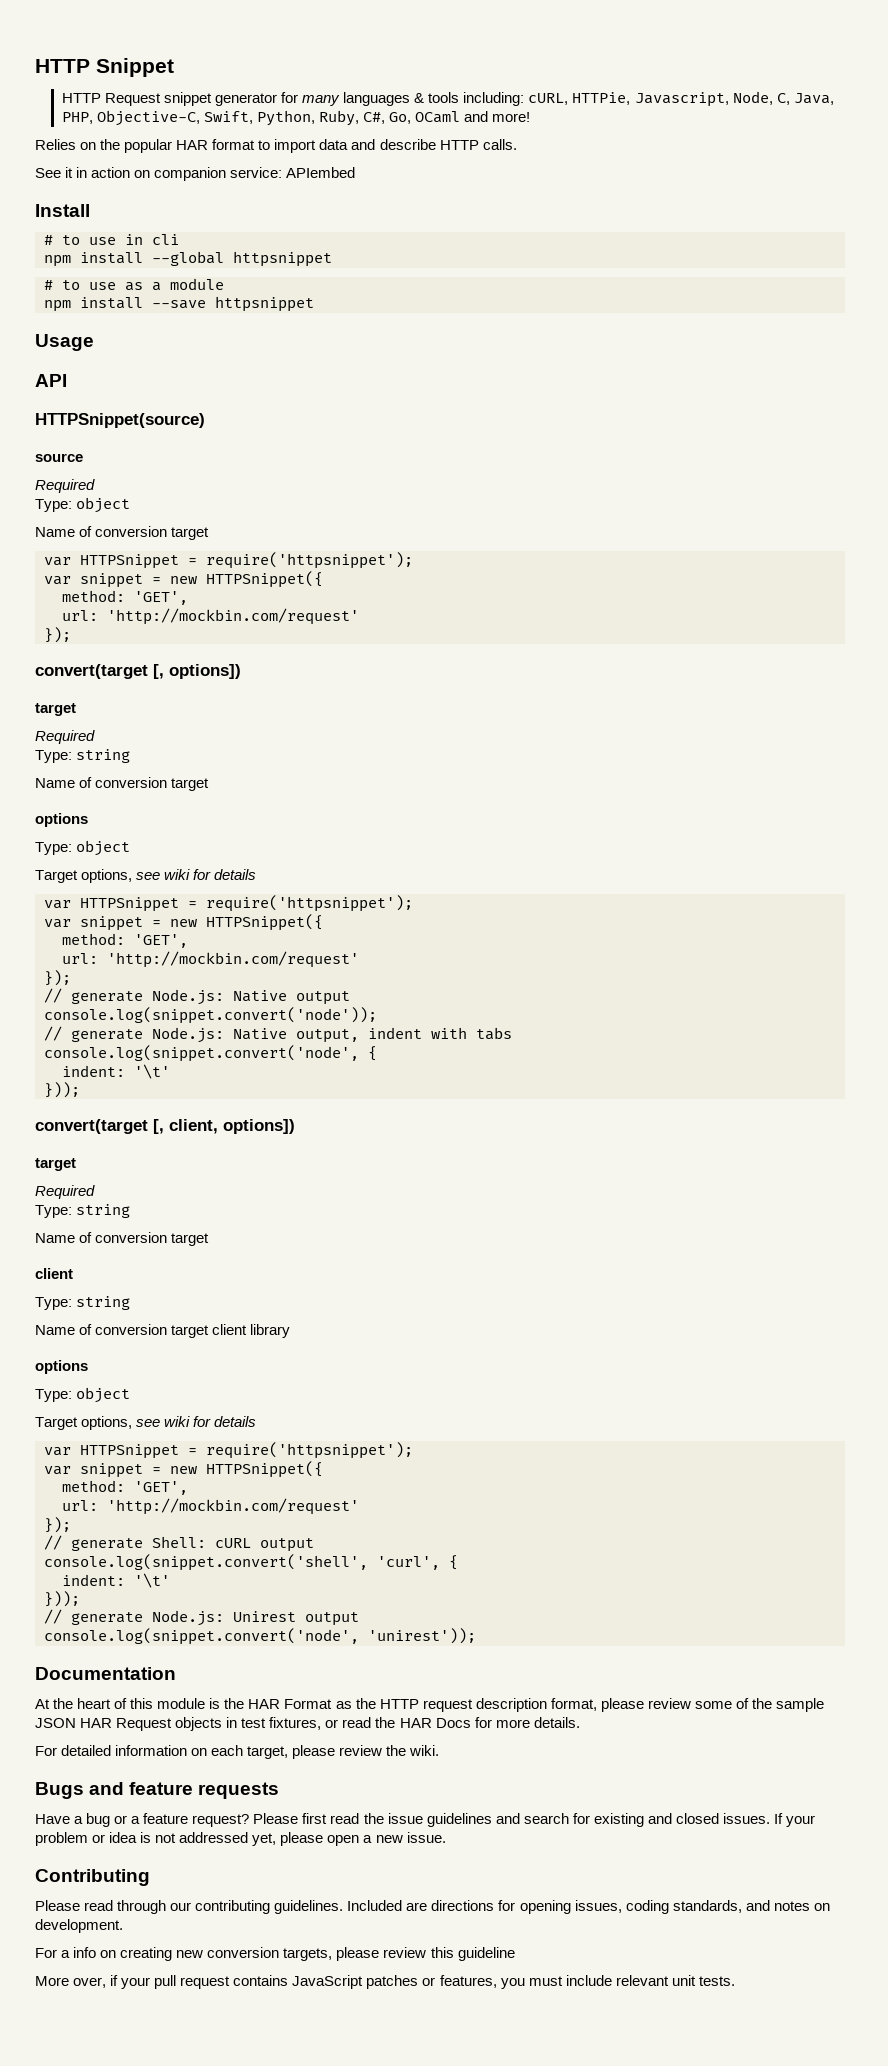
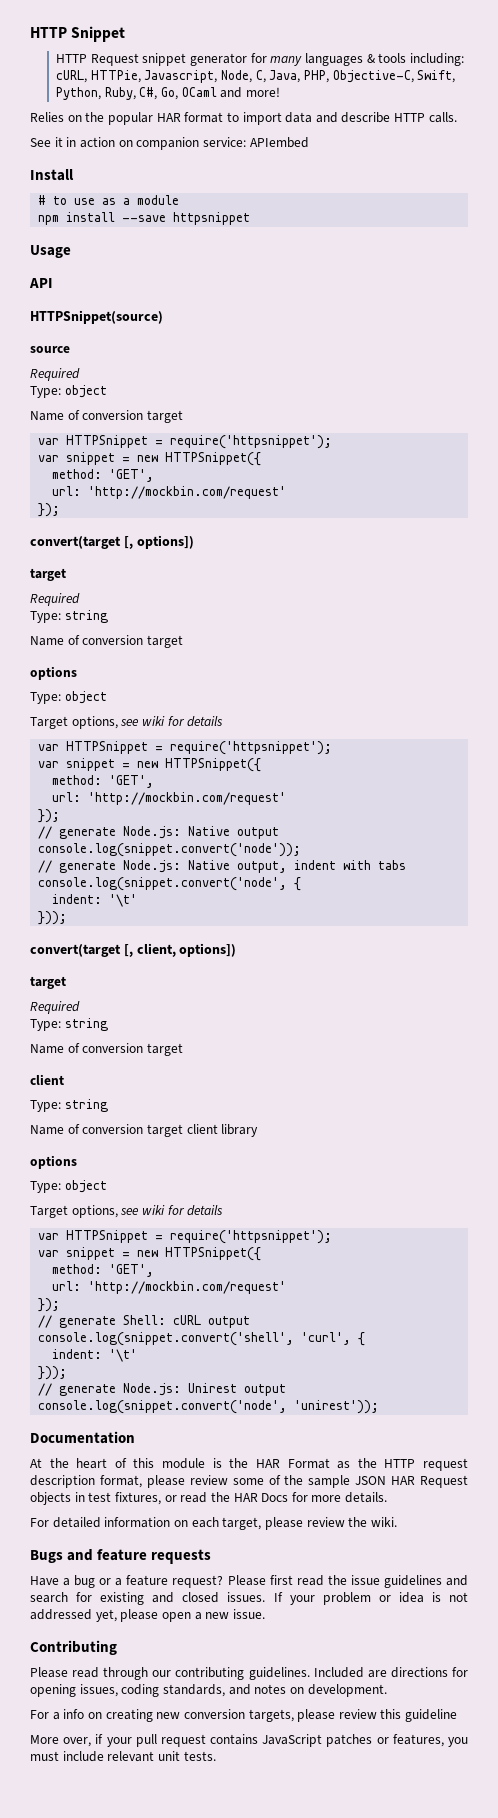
- # to use in cli
- npm install --global httpsnippet

